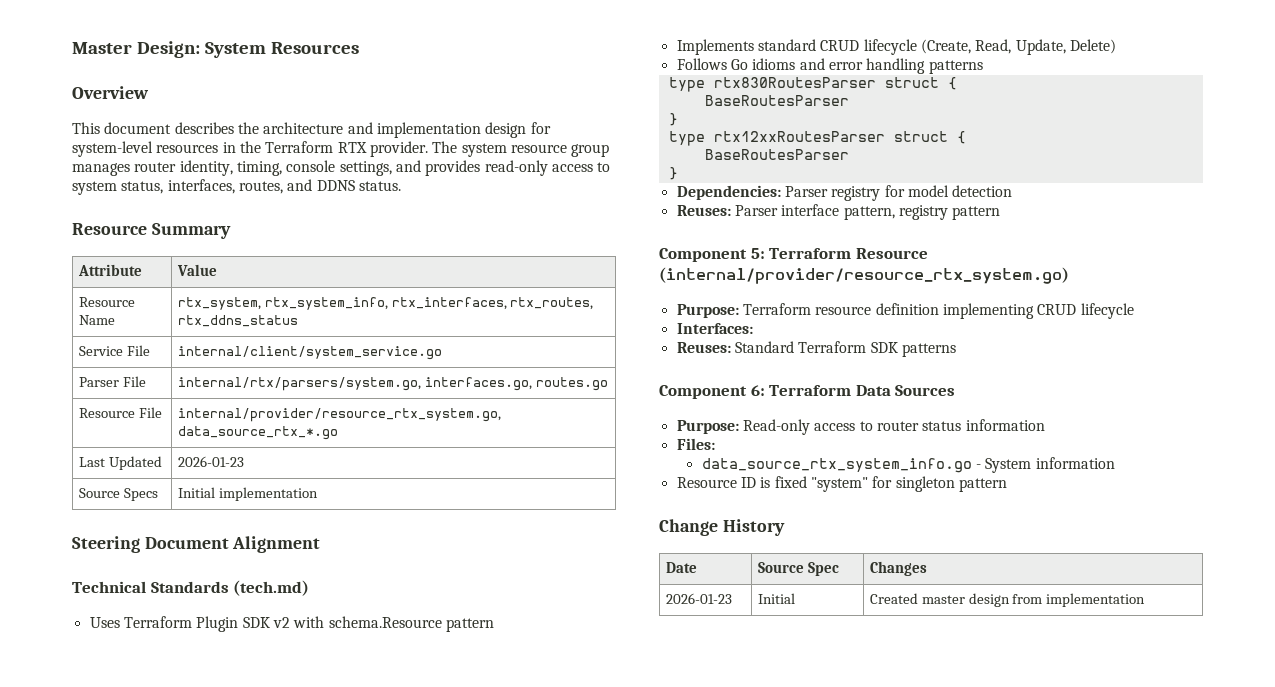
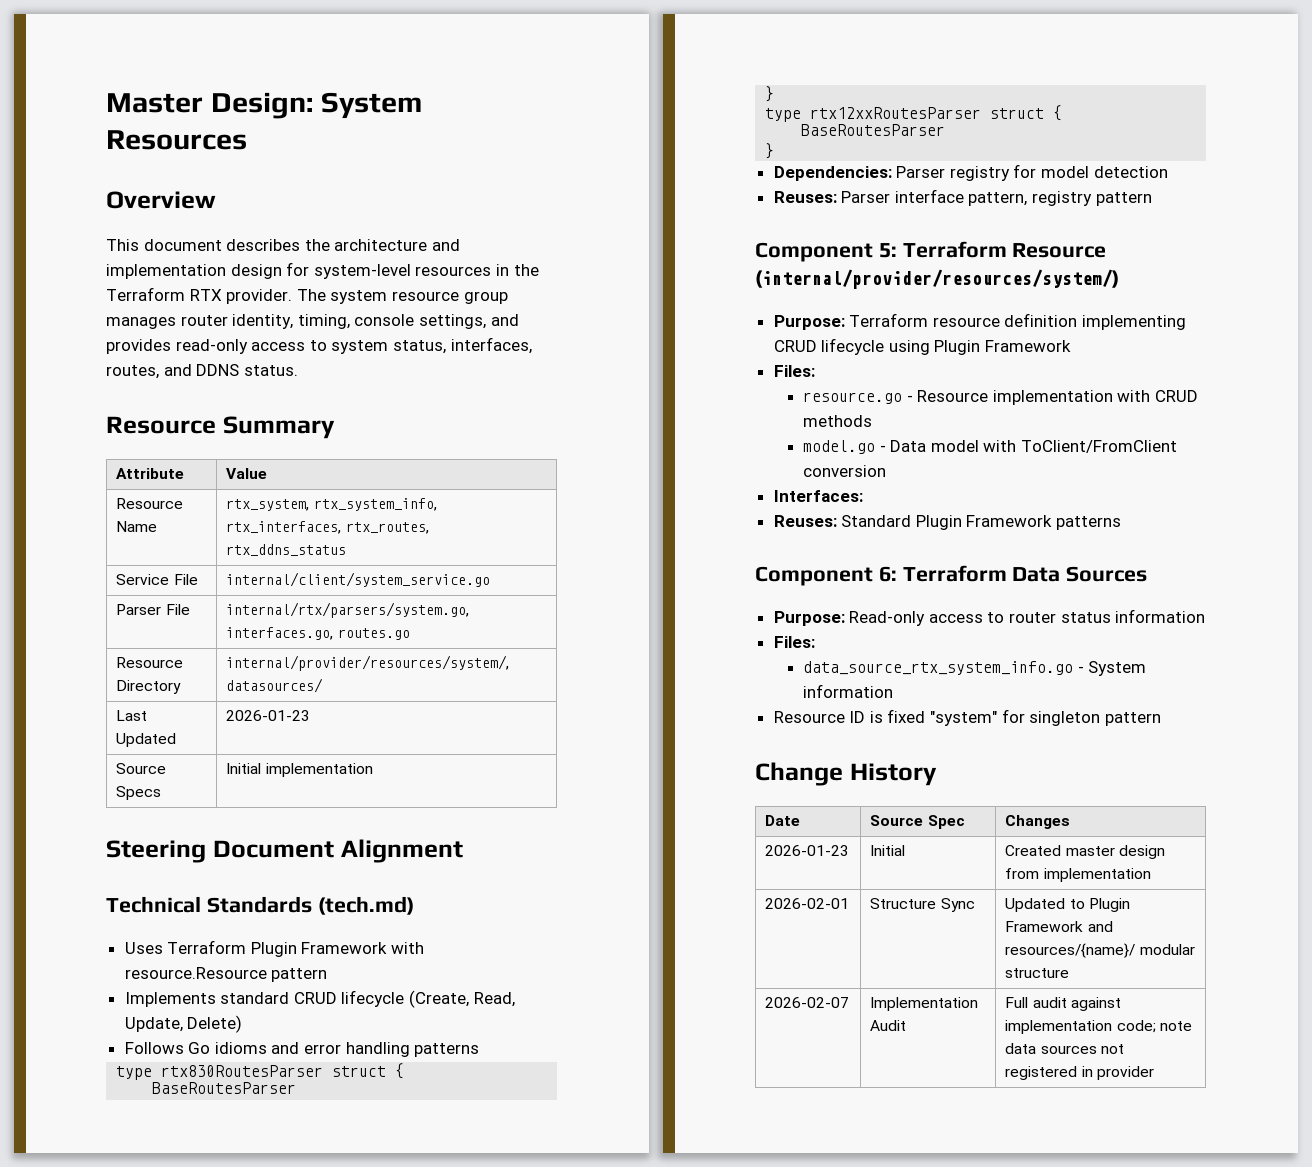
- Resource File | internal/provider/resource_rtx_system.go, data_source_rtx_*.go
+ Resource Directory | internal/provider/resources/system/, datasources/
- Uses Terraform Plugin SDK v2 with schema.Resource pattern
+ Uses Terraform Plugin Framework with resource.Resource pattern
- Component 5: Terraform Resource (internal/provider/resource_rtx_system.go)
+ Component 5: Terraform Resource (internal/provider/resources/system/)
- Purpose: Terraform resource definition implementing CRUD lifecycle
+ Purpose: Terraform resource definition implementing CRUD lifecycle using Plugin Framework
+ Files:
+ resource.go - Resource implementation with CRUD methods
+ model.go - Data model with ToClient/FromClient conversion
- Reuses: Standard Terraform SDK patterns
+ Reuses: Standard Plugin Framework patterns
+ 2026-02-01 | Structure Sync | Updated to Plugin Framework and resources/{name}/ modular structure
+ 2026-02-07 | Implementation Audit | Full audit against implementation code; note data sources not registered in provider

